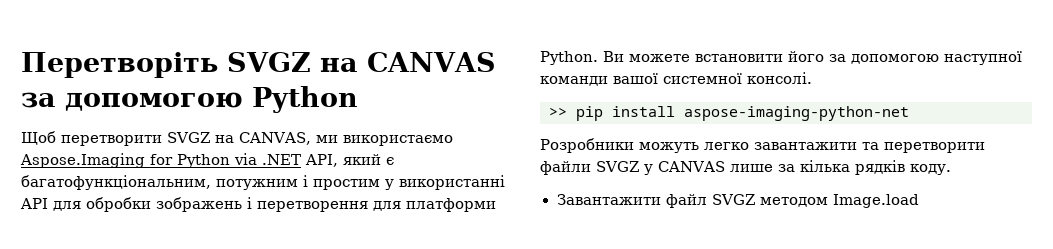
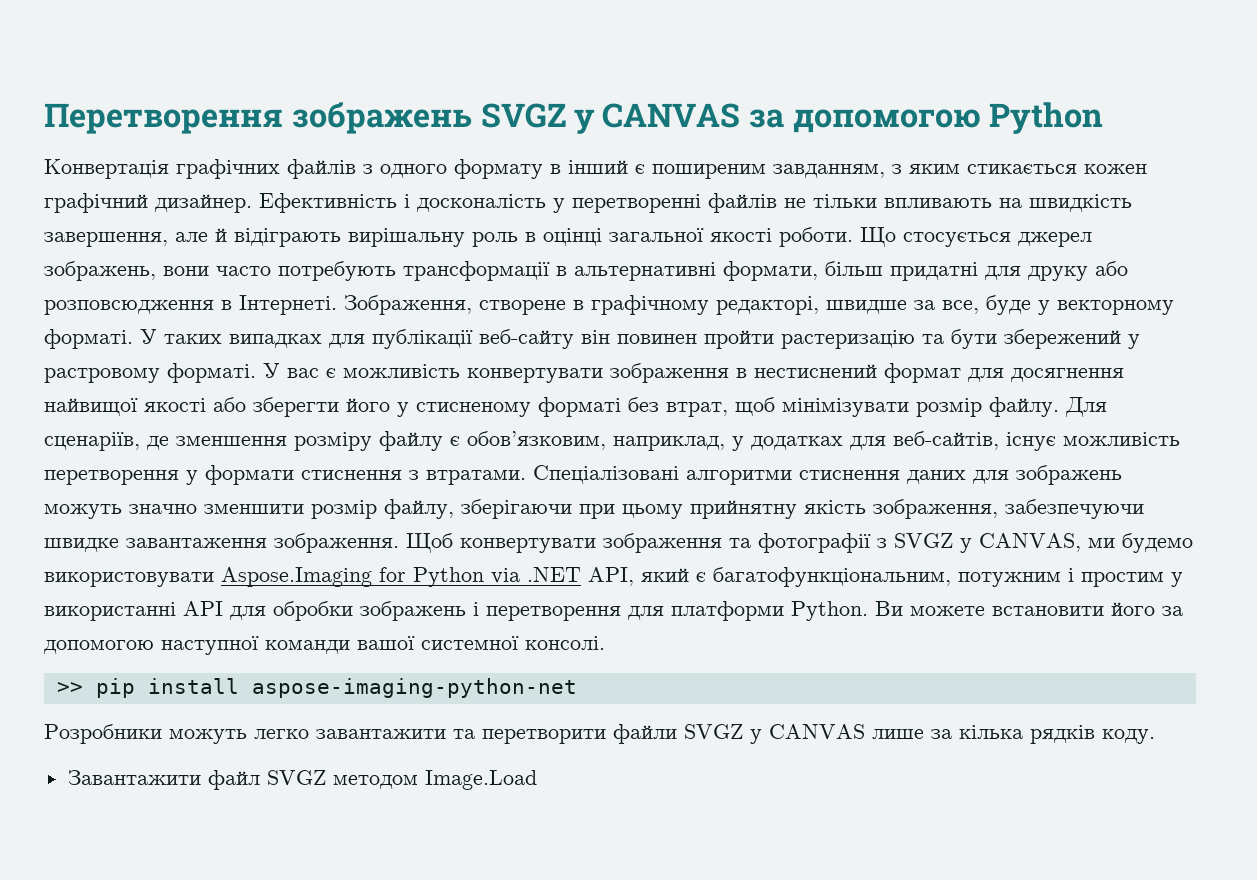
- Перетворіть SVGZ на CANVAS за допомогою Python
+ Перетворення зображень SVGZ у CANVAS за допомогою Python
- Щоб перетворити SVGZ на CANVAS, ми використаємо Aspose.Imaging for Python via .NET API, який є багатофункціональним, потужним і простим у використанні API для обробки зображень і перетворення для платформи Python.
+ Конвертація графічних файлів з одного формату в інший є поширеним завданням, з яким стикається кожен графічний дизайнер. Ефективність і досконалість у перетворенні файлів не тільки впливають на швидкість завершення, але й відіграють вирішальну роль в оцінці загальної якості роботи. Що стосується джерел зображень, вони часто потребують трансформації в альтернативні формати, більш придатні для друку або розповсюдження в Інтернеті. Зображення, створене в графічному редакторі, швидше за все, буде у векторному форматі. У таких випадках для публікації веб-сайту він повинен пройти растеризацію та бути збережений у растровому форматі. У вас є можливість конвертувати зображення в нестиснений формат для досягнення найвищої якості або зберегти його у стисненому форматі без втрат, щоб мінімізувати розмір файлу. Для сценаріїв, де зменшення розміру файлу є обов’язковим, наприклад, у додатках для веб-сайтів, існує можливість перетворення у формати стиснення з втратами. Спеціалізовані алгоритми стиснення даних для зображень можуть значно зменшити розмір файлу, зберігаючи при цьому прийнятну якість зображення, забезпечуючи швидке завантаження зображення. Щоб конвертувати зображення та фотографії з SVGZ у CANVAS, ми будемо використовувати Aspose.Imaging for Python via .NET API, який є багатофункціональним, потужним і простим у використанні API для обробки зображень і перетворення для платформи Python.
- Завантажити файл SVGZ методом Image.load
+ Завантажити файл SVGZ методом Image.Load

